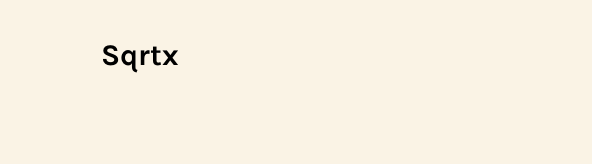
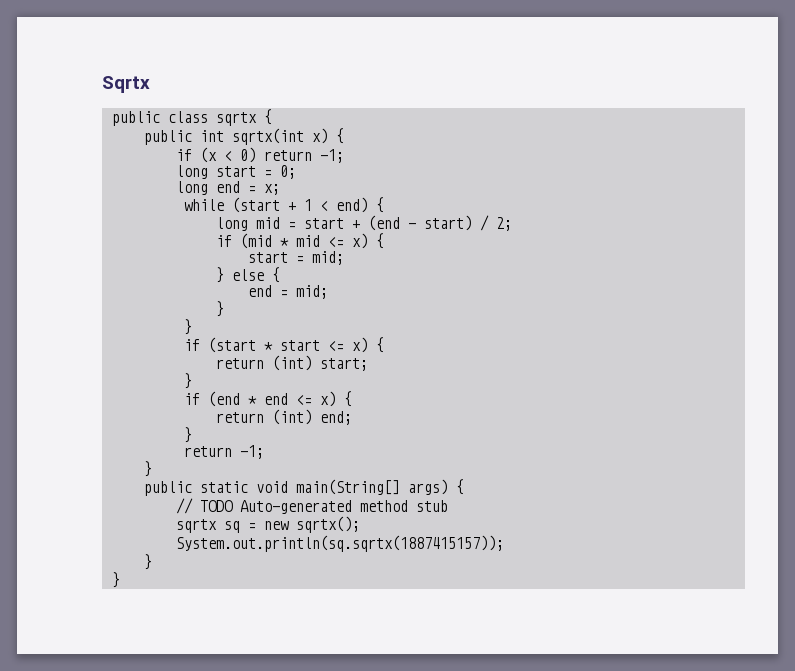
+ public class sqrtx {
+ public int sqrtx(int x) {
+ if (x < 0) return -1;
+ long start = 0;
+ long end = x;
+ while (start + 1 < end) {
+ long mid = start + (end - start) / 2;
+ if (mid * mid <= x) {
+ start = mid;
+ } else {
+ end = mid;
+ }
+ }
+ if (start * start <= x) {
+ return (int) start;
+ }
+ if (end * end <= x) {
+ return (int) end;
+ }
+ return -1;
+ }
+ public static void main(String[] args) {
+ // TODO Auto-generated method stub
+ sqrtx sq = new sqrtx();
+ System.out.println(sq.sqrtx(1887415157));
+ }
+ }

